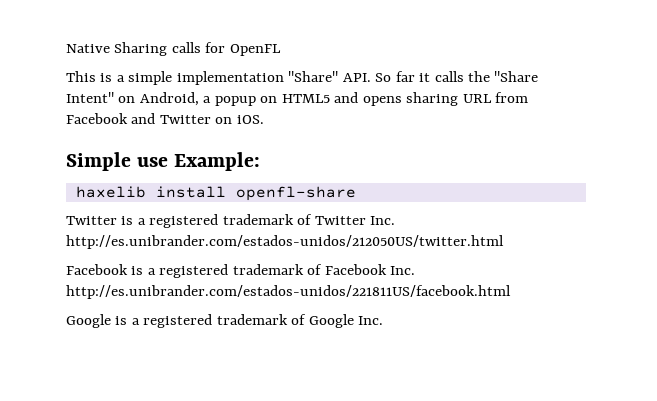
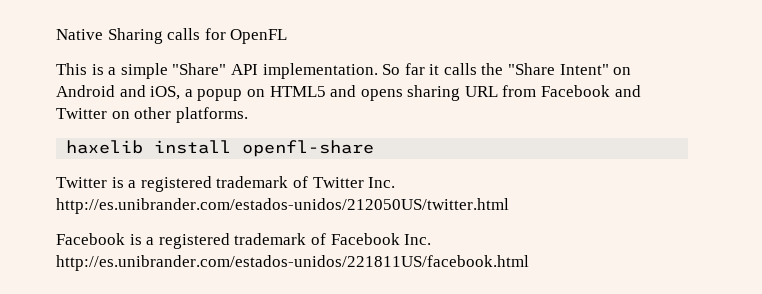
- This is a simple implementation "Share" API. So far it calls the "Share Intent" on Android, a popup on HTML5 and opens sharing URL from Facebook and Twitter on iOS.
- Simple use Example:
+ This is a simple "Share" API implementation. So far it calls the "Share Intent" on Android and iOS, a popup on HTML5 and opens sharing URL from Facebook and Twitter on other platforms.
- Google is a registered trademark of Google Inc.

